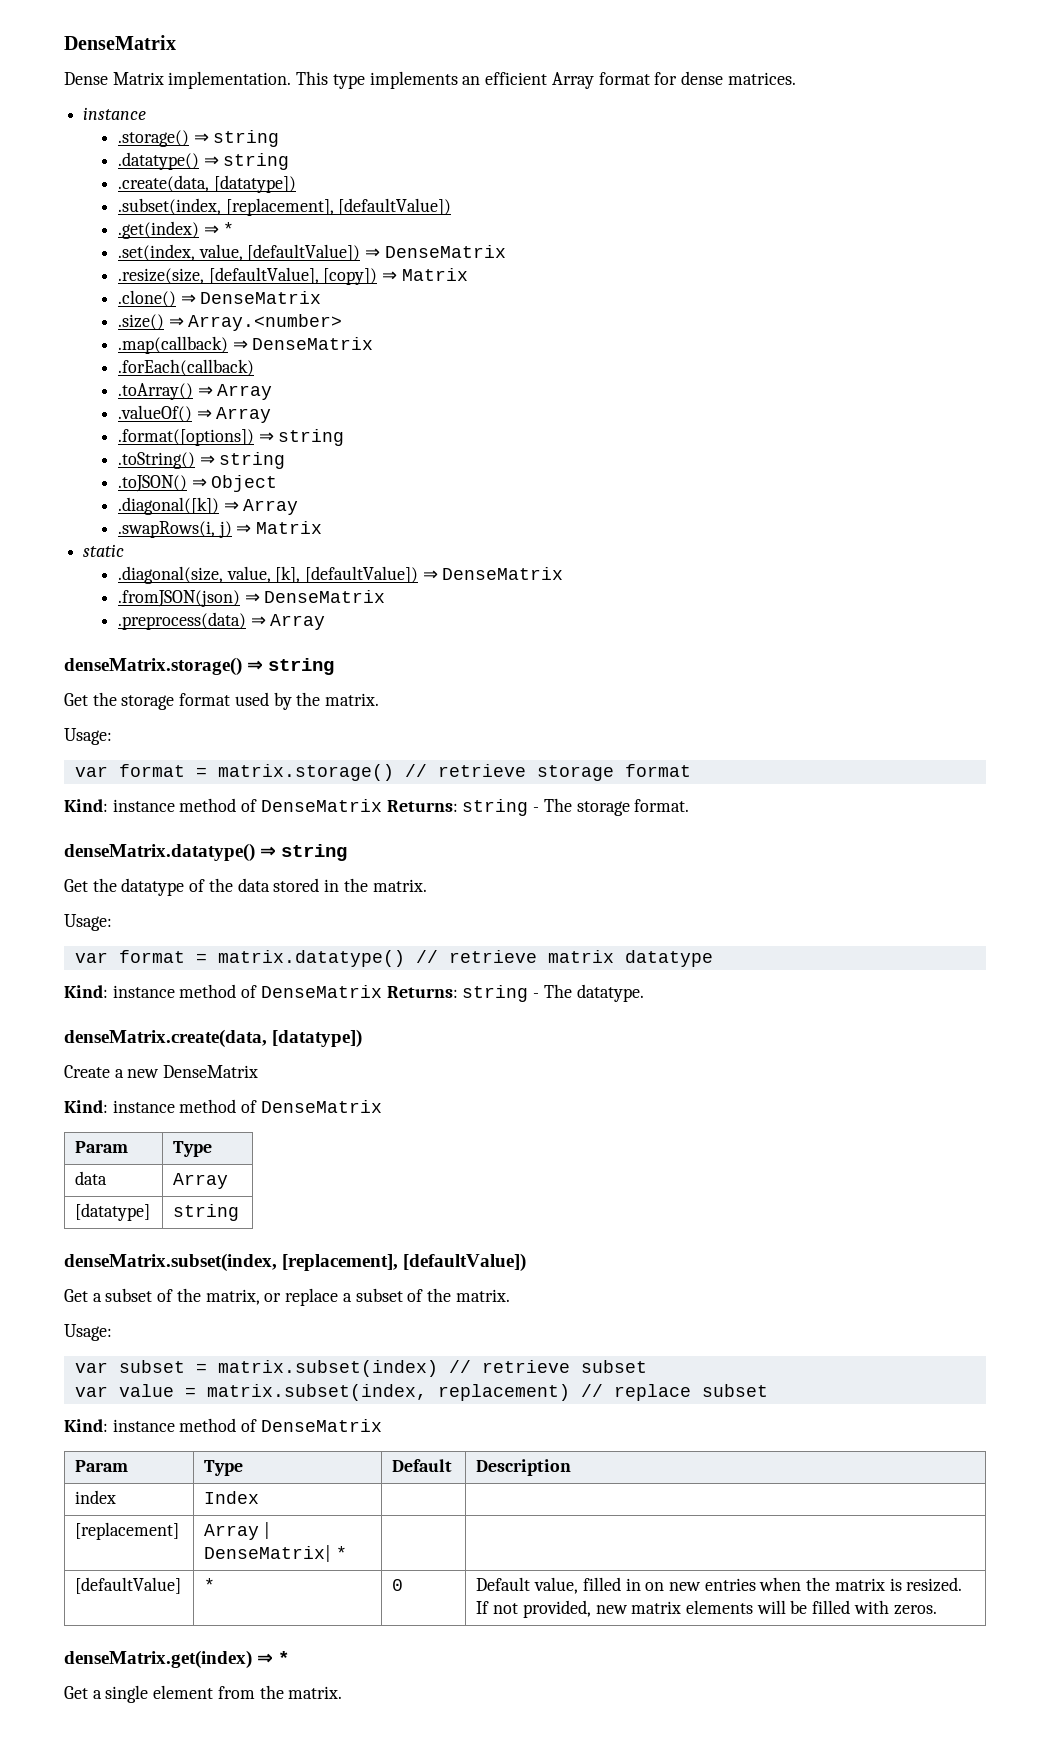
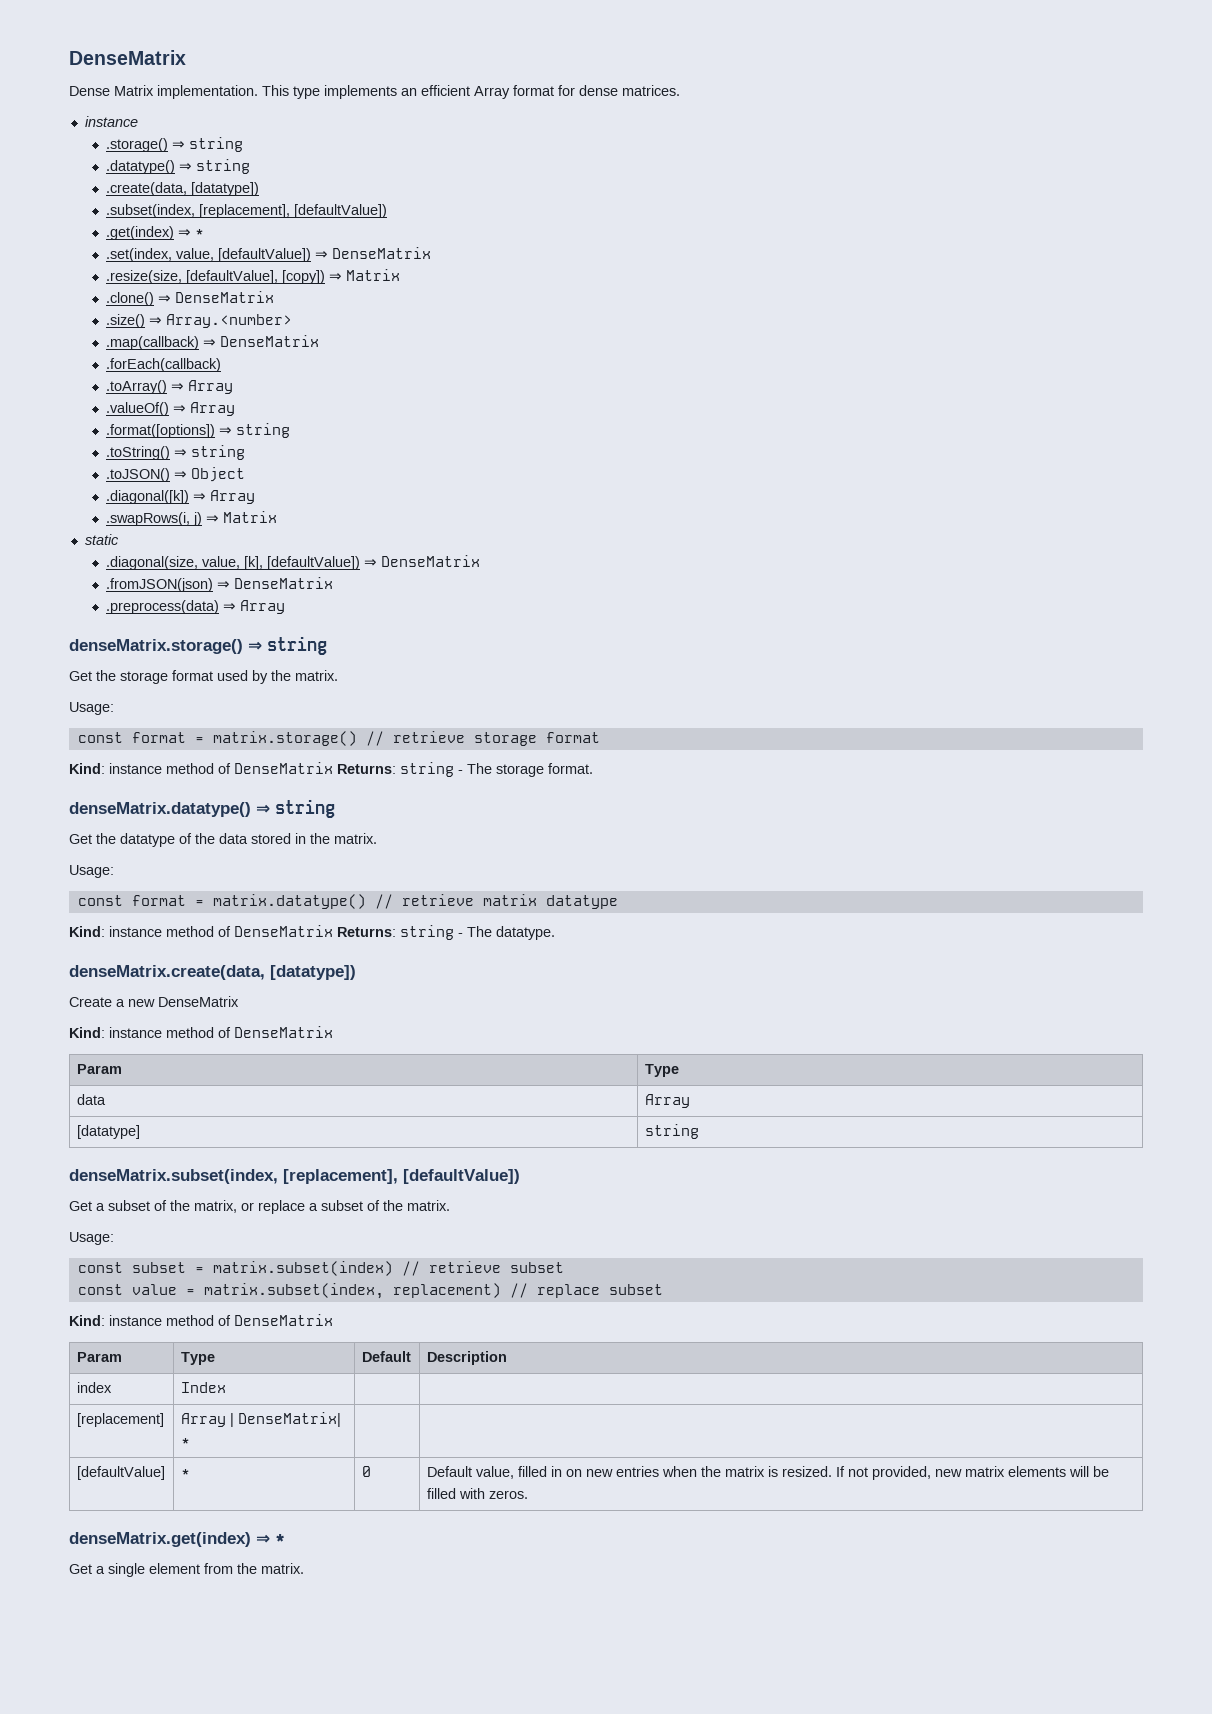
- var format = matrix.storage() // retrieve storage format
+ const format = matrix.storage() // retrieve storage format
- var format = matrix.datatype() // retrieve matrix datatype
+ const format = matrix.datatype() // retrieve matrix datatype
- var subset = matrix.subset(index) // retrieve subset
+ const subset = matrix.subset(index) // retrieve subset
- var value = matrix.subset(index, replacement) // replace subset
+ const value = matrix.subset(index, replacement) // replace subset

